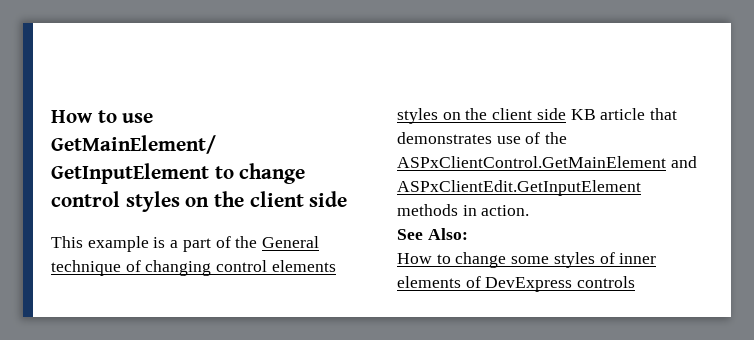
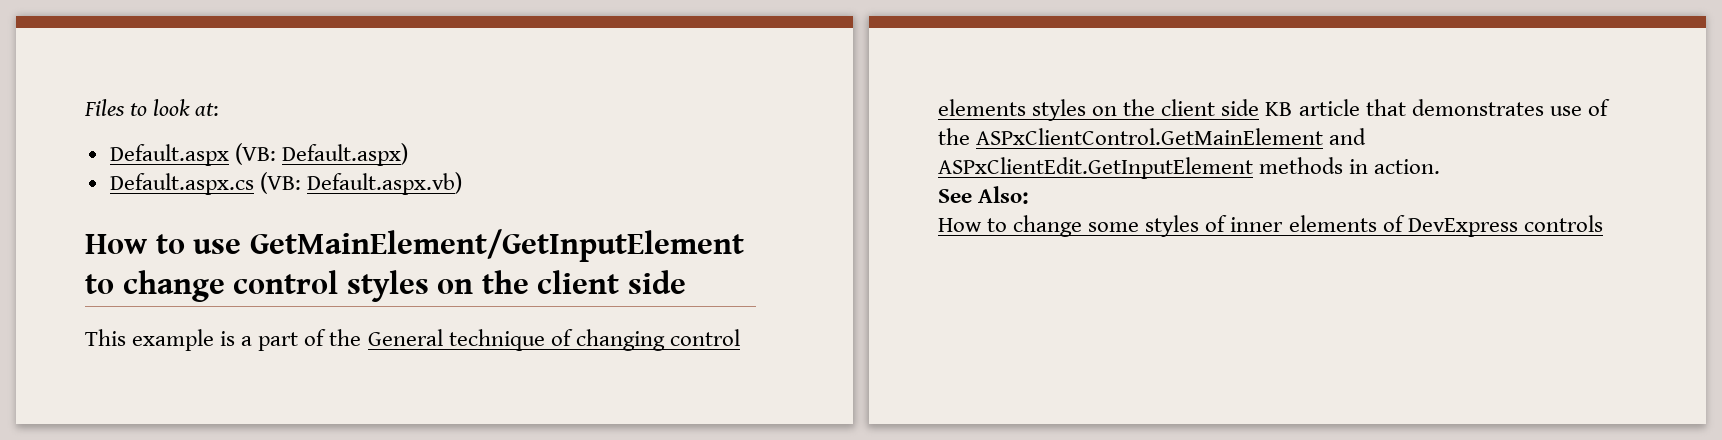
+ Files to look at:
+ Default.aspx (VB: Default.aspx)
+ Default.aspx.cs (VB: Default.aspx.vb)

